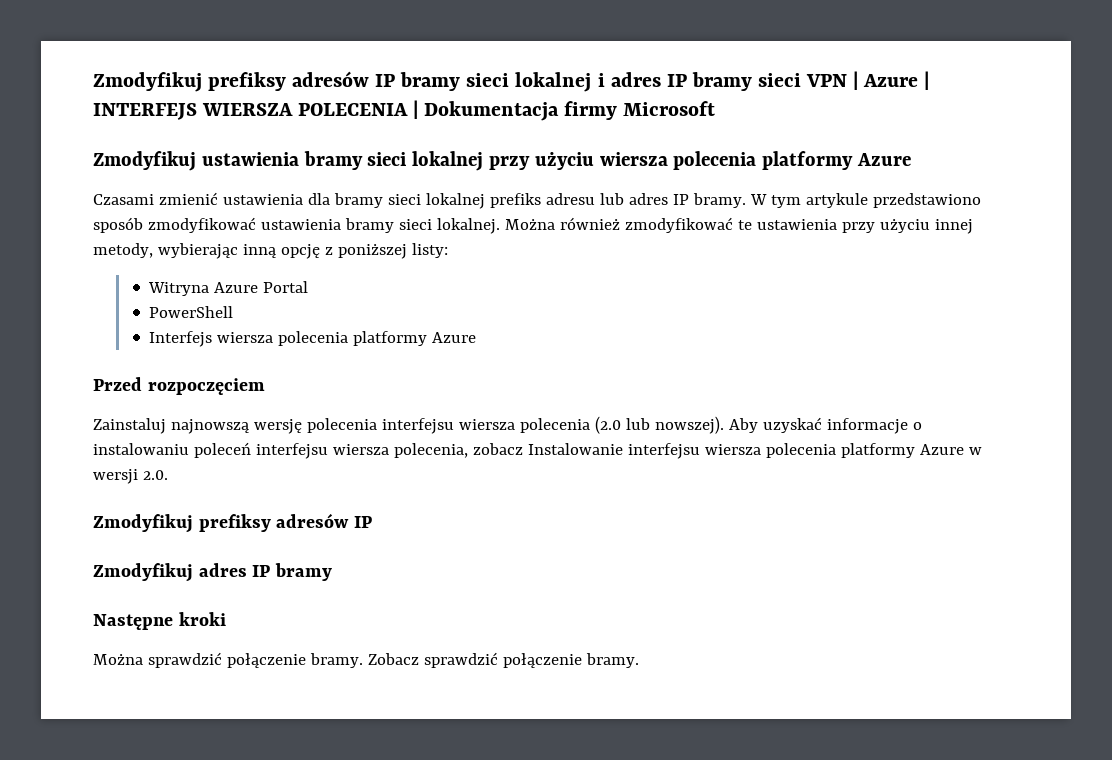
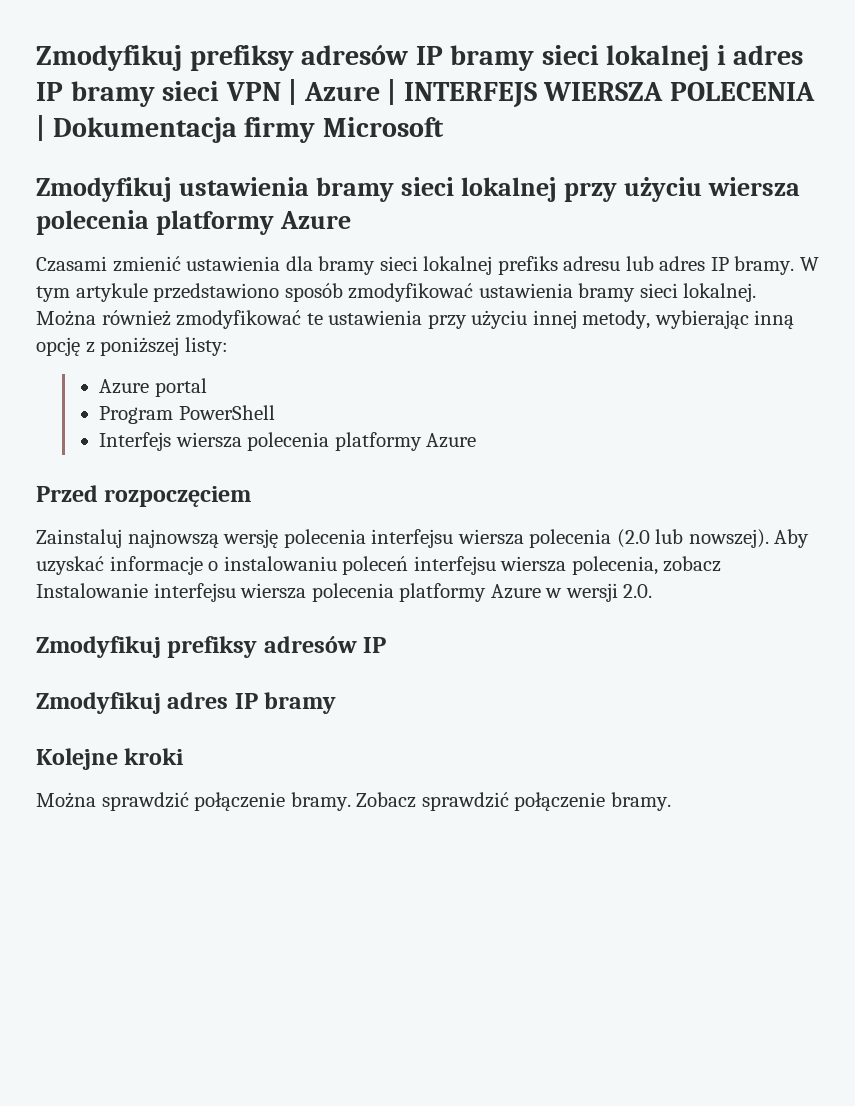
- Witryna Azure Portal
- PowerShell
+ Azure portal
+ Program PowerShell
- Następne kroki
+ Kolejne kroki

